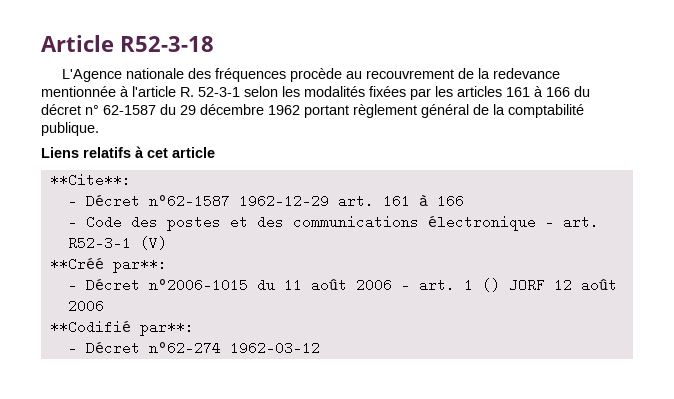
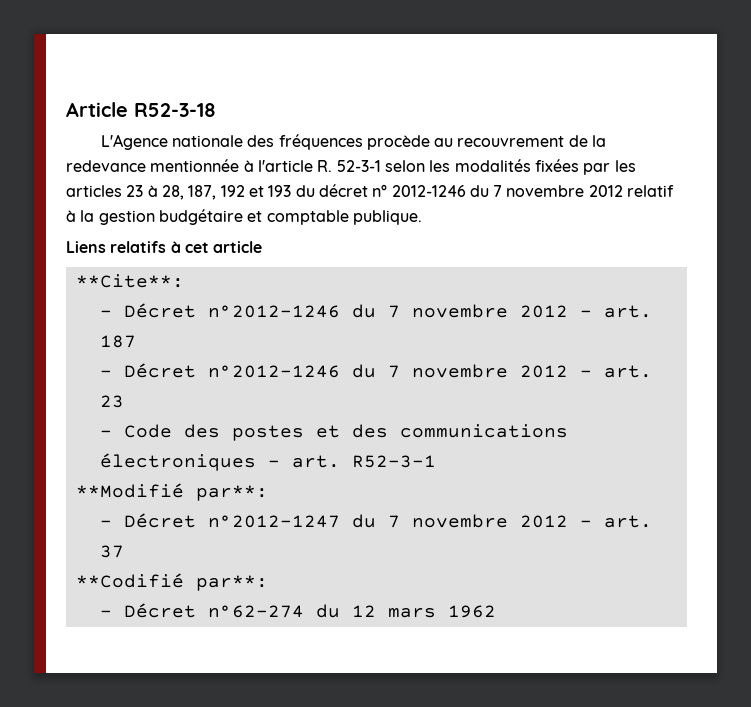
- L'Agence nationale des fréquences procède au recouvrement de la redevance mentionnée à l'article R. 52-3-1 selon les modalités fixées par les articles 161 à 166 du décret n° 62-1587 du 29 décembre 1962 portant règlement général de la comptabilité publique.
+ L'Agence nationale des fréquences procède au recouvrement de la redevance mentionnée à l'article R. 52-3-1 selon les modalités fixées par les articles 23 à 28, 187, 192 et 193 du décret n° 2012-1246 du 7 novembre 2012 relatif à la gestion budgétaire et comptable publique.
- - Décret n°62-1587 1962-12-29 art. 161 à 166
+ - Décret n°2012-1246 du 7 novembre 2012 - art. 187
+ - Décret n°2012-1246 du 7 novembre 2012 - art. 23
- - Code des postes et des communications électronique - art. R52-3-1 (V)
- **Créé par**:
- - Décret n°2006-1015 du 11 août 2006 - art. 1 () JORF 12 août 2006
+ - Code des postes et des communications électroniques - art. R52-3-1
+ **Modifié par**:
+ - Décret n°2012-1247 du 7 novembre 2012 - art. 37
- - Décret n°62-274 1962-03-12
+ - Décret n°62-274 du 12 mars 1962

